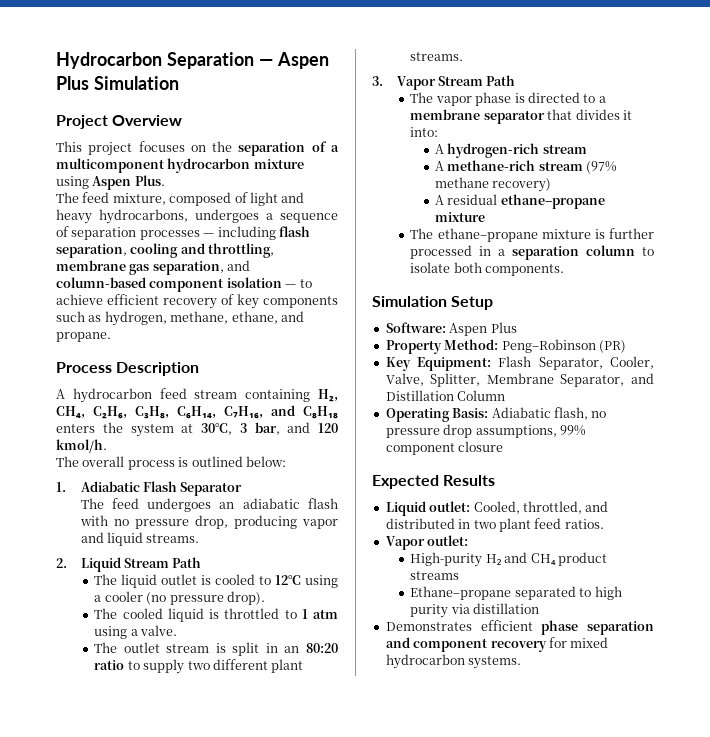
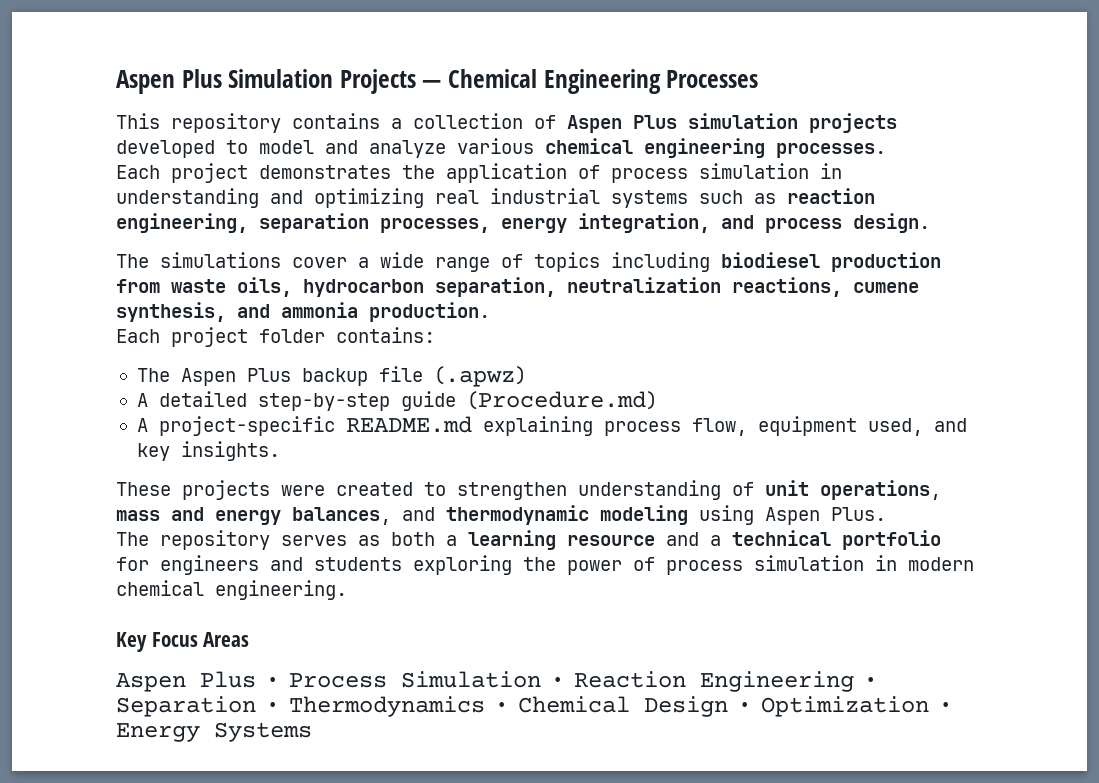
- Hydrocarbon Separation — Aspen Plus Simulation
- Project Overview
- This project focuses on the separation of a multicomponent hydrocarbon mixture using Aspen Plus.
- The feed mixture, composed of light and heavy hydrocarbons, undergoes a sequence of separation processes — including flash separation, cooling and throttling, membrane gas separation, and column-based component isolation — to achieve efficient recovery of key components such as hydrogen, methane, ethane, and propane.
- Process Description
- A hydrocarbon feed stream containing H₂, CH₄, C₂H₆, C₃H₈, C₆H₁₄, C₇H₁₆, and C₈H₁₈ enters the system at 30°C, 3 bar, and 120 kmol/h.
- The overall process is outlined below:
- 1. Adiabatic Flash Separator
- The feed undergoes an adiabatic flash with no pressure drop, producing vapor and liquid streams.
- 2. Liquid Stream Path
- The liquid outlet is cooled to 12°C using a cooler (no pressure drop).
- The cooled liquid is throttled to 1 atm using a valve.
- The outlet stream is split in an 80:20 ratio to supply two different plant streams.
- 3. Vapor Stream Path
- The vapor phase is directed to a membrane separator that divides it into:
- A hydrogen-rich stream
- A methane-rich stream (97% methane recovery)
- A residual ethane–propane mixture
- The ethane–propane mixture is further processed in a separation column to isolate both components.
- Simulation Setup
- Software: Aspen Plus
- Property Method: Peng–Robinson (PR)
- Key Equipment: Flash Separator, Cooler, Valve, Splitter, Membrane Separator, and Distillation Column
- Operating Basis: Adiabatic flash, no pressure drop assumptions, 99% component closure
- Expected Results
- Liquid outlet: Cooled, throttled, and distributed in two plant feed ratios.
- Vapor outlet:
- High-purity H₂ and CH₄ product streams
- Ethane–propane separated to high purity via distillation
- Demonstrates efficient phase separation and component recovery for mixed hydrocarbon systems.
+ Aspen Plus Simulation Projects — Chemical Engineering Processes
+ This repository contains a collection of Aspen Plus simulation projects developed to model and analyze various chemical engineering processes.
+ Each project demonstrates the application of process simulation in understanding and optimizing real industrial systems such as reaction engineering, separation processes, energy integration, and process design.
+ The simulations cover a wide range of topics including biodiesel production from waste oils, hydrocarbon separation, neutralization reactions, cumene synthesis, and ammonia production.
+ Each project folder contains:
+ The Aspen Plus backup file (.apwz)
+ A detailed step-by-step guide (Procedure.md)
+ A project-specific README.md explaining process flow, equipment used, and key insights.
+ These projects were created to strengthen understanding of unit operations, mass and energy balances, and thermodynamic modeling using Aspen Plus.
+ The repository serves as both a learning resource and a technical portfolio for engineers and students exploring the power of process simulation in modern chemical engineering.
+ Key Focus Areas
+ Aspen Plus • Process Simulation • Reaction Engineering • Separation • Thermodynamics • Chemical Design • Optimization • Energy Systems

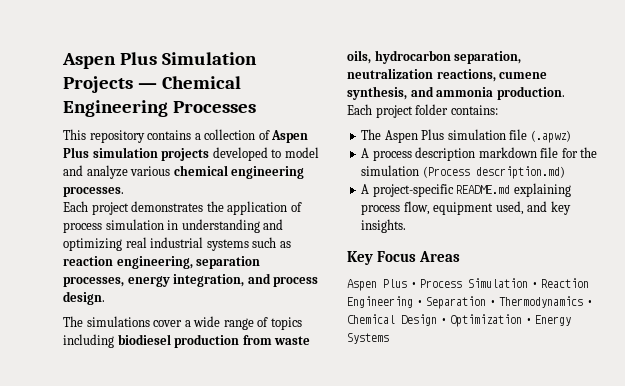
- The Aspen Plus backup file (.apwz)
+ The Aspen Plus simulation file (.apwz)
- A detailed step-by-step guide (Procedure.md)
+ A process description markdown file for the simulation (Process description.md)
- These projects were created to strengthen understanding of unit operations, mass and energy balances, and thermodynamic modeling using Aspen Plus.
- The repository serves as both a learning resource and a technical portfolio for engineers and students exploring the power of process simulation in modern chemical engineering.

